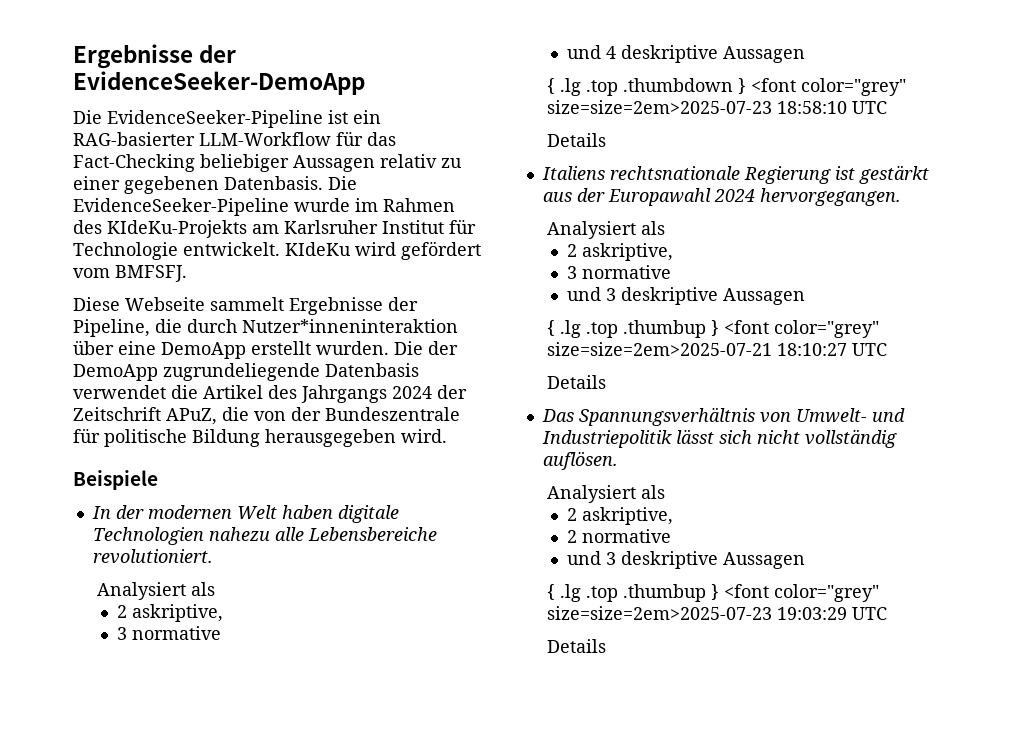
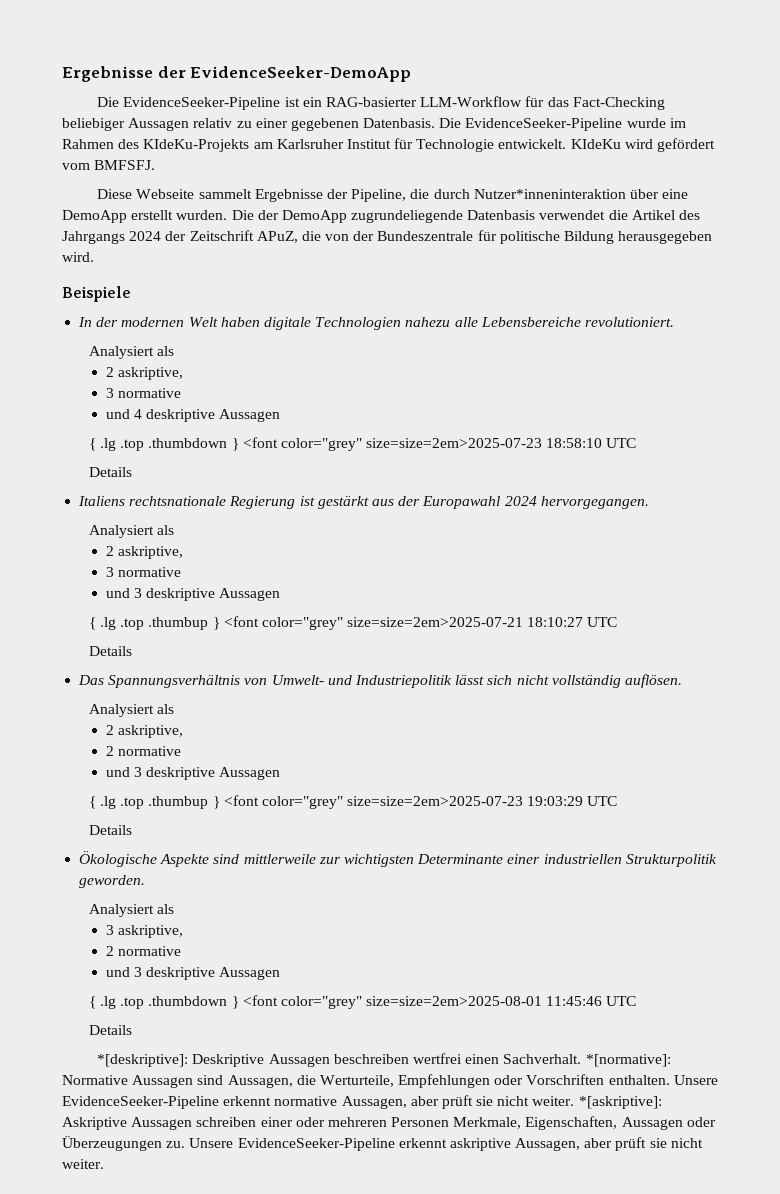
+ Ökologische Aspekte sind mittlerweile zur wichtigsten Determinante einer industriellen Strukturpolitik geworden.
+ Analysiert als
+ 3 askriptive,
+ 2 normative
+ und 3 deskriptive Aussagen
+ { .lg .top .thumbdown } <font color="grey" size=size=2em>2025-08-01 11:45:46 UTC
+ Details
+ *[deskriptive]: Deskriptive Aussagen beschreiben wertfrei einen Sachverhalt. *[normative]: Normative Aussagen sind Aussagen, die Werturteile, Empfehlungen oder Vorschriften enthalten. Unsere EvidenceSeeker-Pipeline erkennt normative Aussagen, aber prüft sie nicht weiter. *[askriptive]: Askriptive Aussagen schreiben einer oder mehreren Personen Merkmale, Eigenschaften, Aussagen oder Überzeugungen zu. Unsere EvidenceSeeker-Pipeline erkennt askriptive Aussagen, aber prüft sie nicht weiter.

